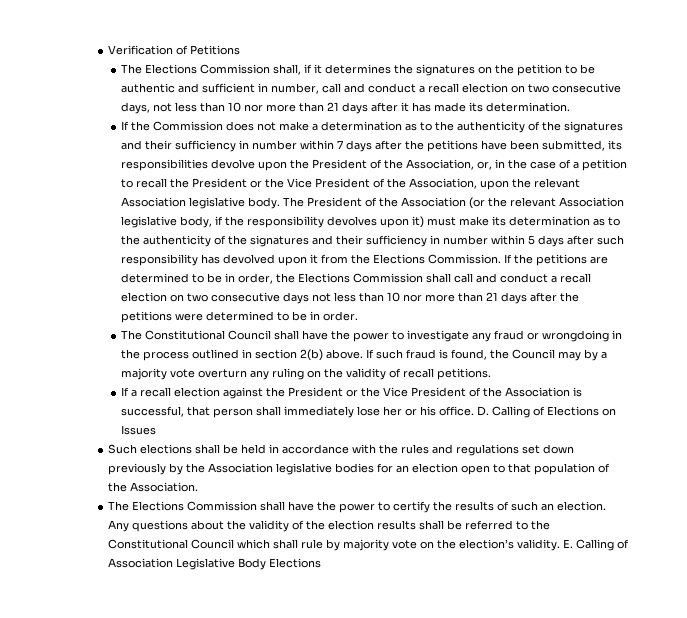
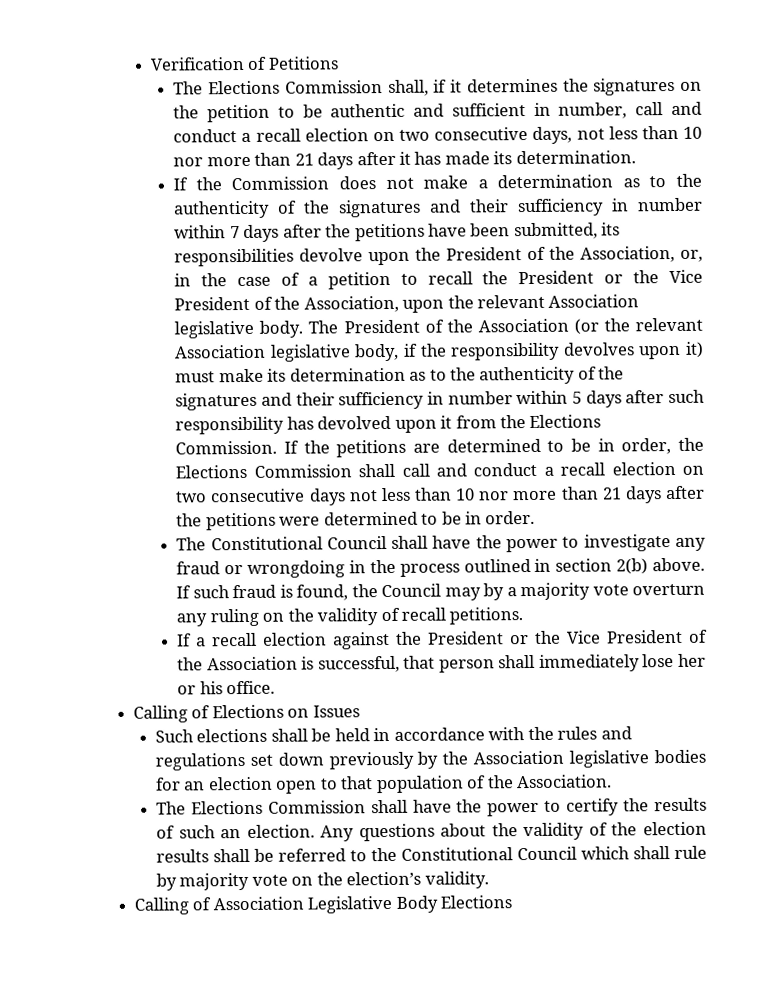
- If a recall election against the President or the Vice President of the Association is successful, that person shall immediately lose her or his office. D. Calling of Elections on Issues
+ If a recall election against the President or the Vice President of the Association is successful, that person shall immediately lose her or his office.
+ Calling of Elections on Issues
- Any questions about the validity of the election results shall be referred to the Constitutional Council which shall rule by majority vote on the election’s validity. E. Calling of Association Legislative Body Elections
+ Any questions about the validity of the election results shall be referred to the Constitutional Council which shall rule by majority vote on the election’s validity.
+ Calling of Association Legislative Body Elections

